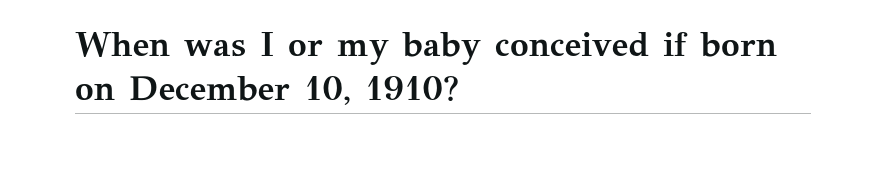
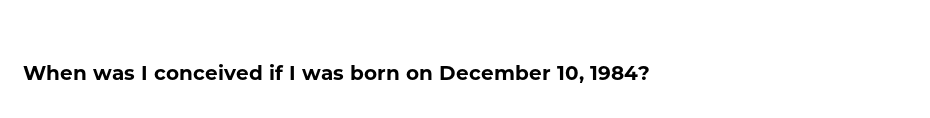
- When was I or my baby conceived if born on December 10, 1910?
+ When was I conceived if I was born on December 10, 1984?

